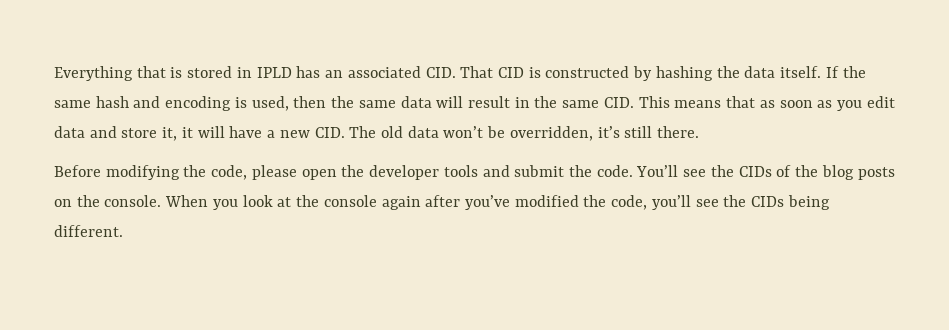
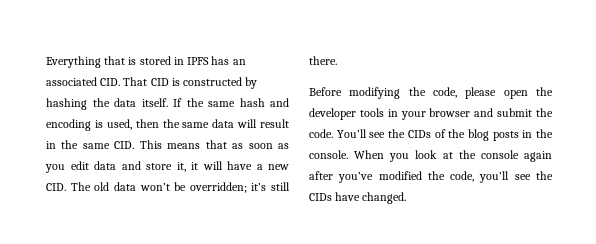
- Everything that is stored in IPLD has an associated CID. That CID is constructed by hashing the data itself.
+ Everything that is stored in IPFS has an associated CID. That CID is constructed by hashing the data itself.
- If the same hash and encoding is used, then the same data will result in the same CID. This means that as soon as you edit data and store it, it will have a new CID. The old data won’t be overridden, it’s still there.
+ If the same hash and encoding is used, then the same data will result in the same CID. This means that as soon as you edit data and store it, it will have a new CID. The old data won’t be overridden; it’s still there.
- Before modifying the code, please open the developer tools and submit the code.
+ Before modifying the code, please open the developer tools in your browser and submit the code.
- You’ll see the CIDs of the blog posts on the console.
+ You’ll see the CIDs of the blog posts in the console.
- When you look at the console again after you’ve modified the code, you’ll see the CIDs being different.
+ When you look at the console again after you’ve modified the code, you’ll see the CIDs have changed.

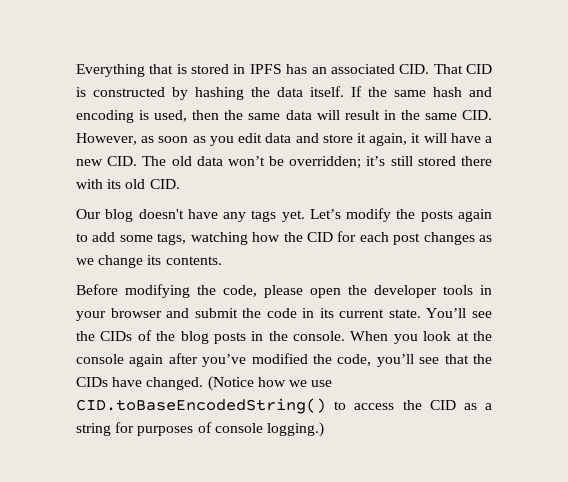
- If the same hash and encoding is used, then the same data will result in the same CID. This means that as soon as you edit data and store it, it will have a new CID. The old data won’t be overridden; it’s still there.
+ If the same hash and encoding is used, then the same data will result in the same CID. However, as soon as you edit data and store it again, it will have a new CID. The old data won’t be overridden; it’s still stored there with its old CID.
+ Our blog doesn't have any tags yet. Let’s modify the posts again to add some tags, watching how the CID for each post changes as we change its contents.
- Before modifying the code, please open the developer tools in your browser and submit the code.
+ Before modifying the code, please open the developer tools in your browser and submit the code in its current state.
- When you look at the console again after you’ve modified the code, you’ll see the CIDs have changed.
+ When you look at the console again after you’ve modified the code, you’ll see that the CIDs have changed.
+ (Notice how we use CID.toBaseEncodedString() to access the CID as a string for purposes of console logging.)

